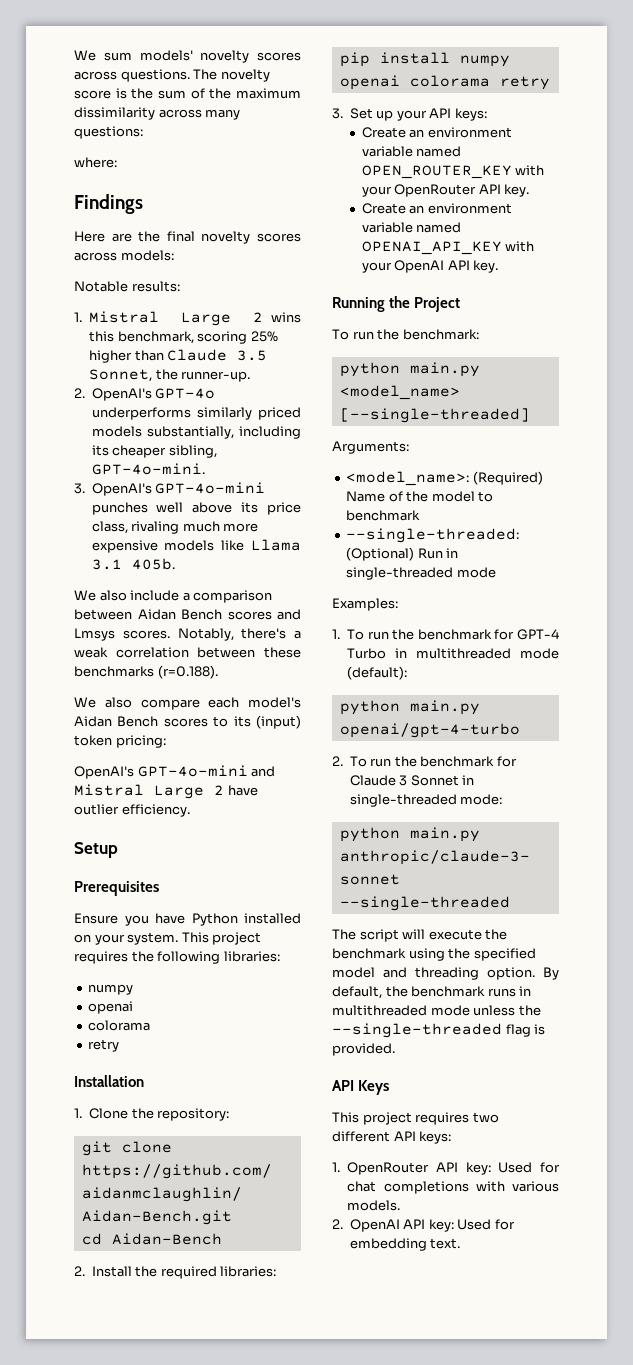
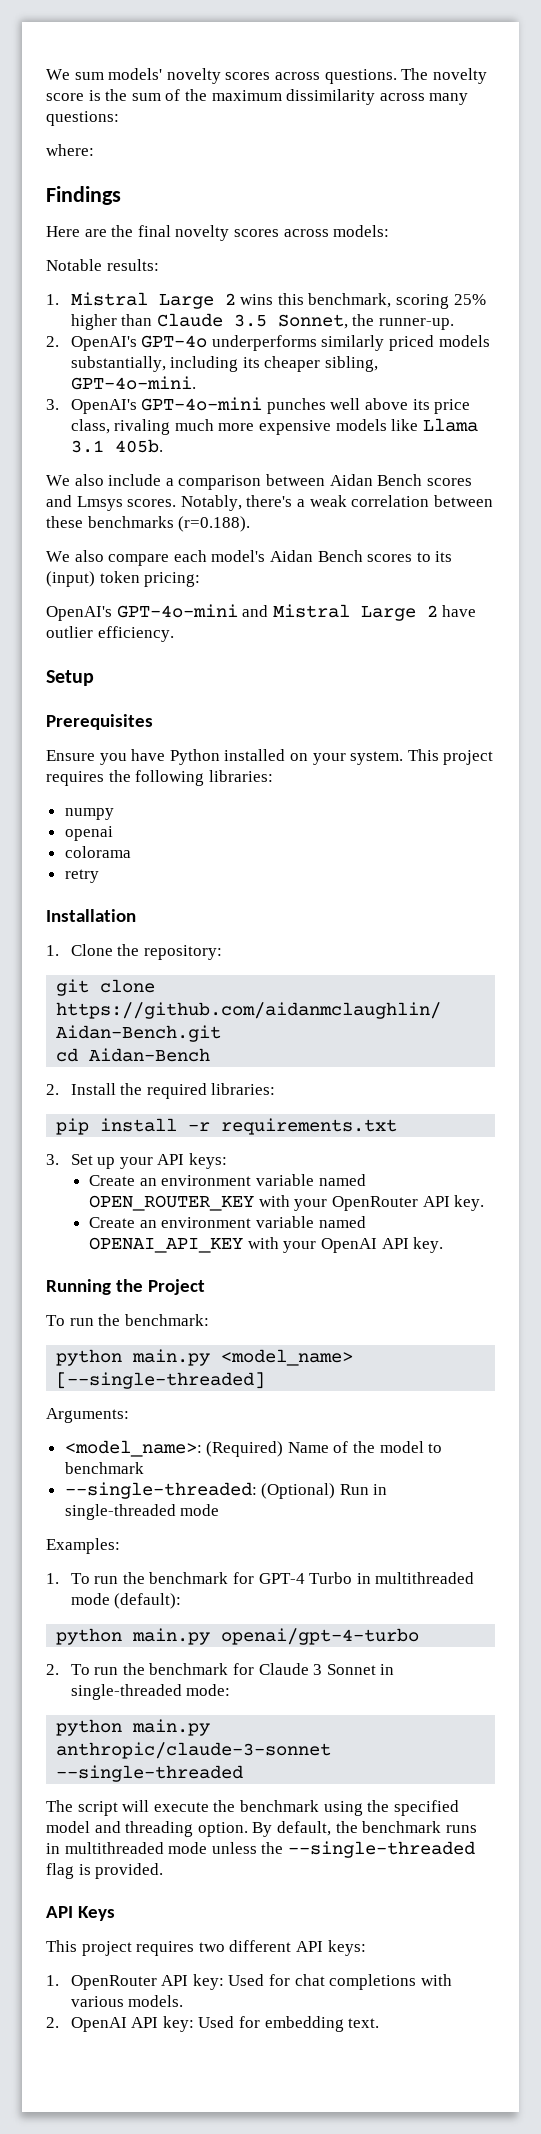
- pip install numpy openai colorama retry
+ pip install -r requirements.txt

